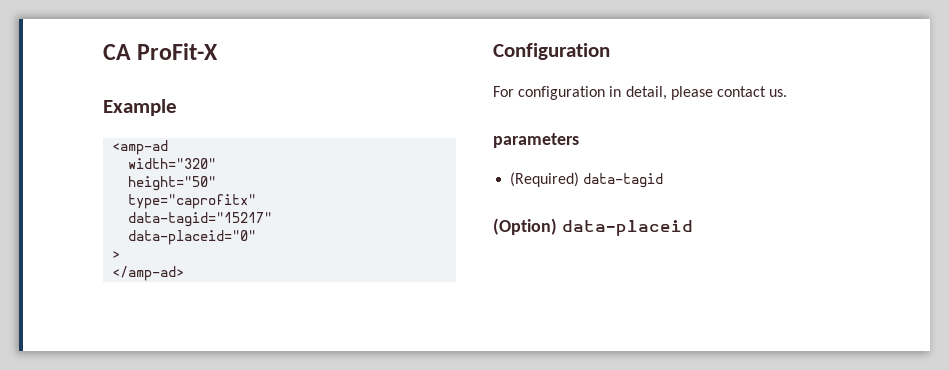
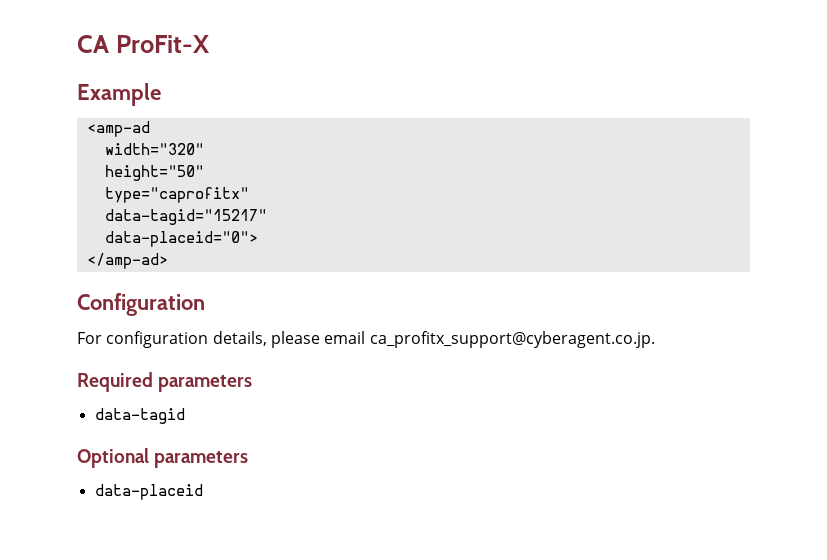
- data-placeid="0"
- >
+ data-placeid="0">
- For configuration in detail, please contact us.
- parameters
- (Required) data-tagid
+ For configuration details, please email ca_profitx_support@cyberagent.co.jp.
+ Required parameters
+ data-tagid
- (Option) data-placeid
+ Optional parameters
+ data-placeid

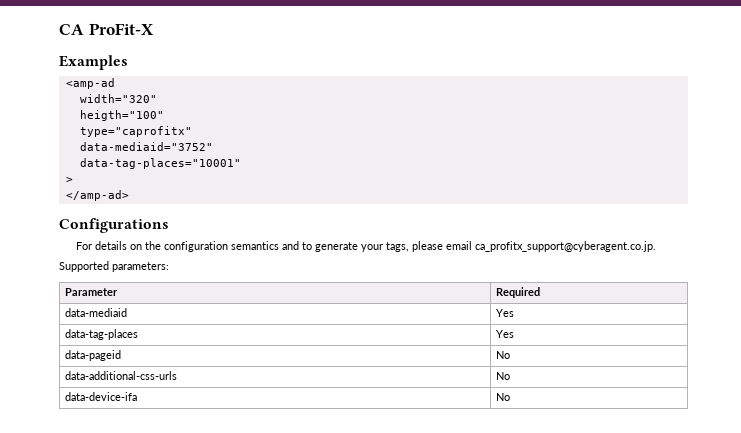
- Example
+ Examples
- height="50"
+ heigth="100"
- data-tagid="15217"
- data-placeid="0">
+ data-mediaid="3752"
+ data-tag-places="10001"
+ >
- Configuration
+ Configurations
- For configuration details, please email ca_profitx_support@cyberagent.co.jp.
- Required parameters
- data-tagid
- Optional parameters
- data-placeid
+ For details on the configuration semantics and to generate your tags, please email ca_profitx_support@cyberagent.co.jp.
+ Supported parameters:
+ Parameter | Required
+ data-mediaid | Yes
+ data-tag-places | Yes
+ data-pageid | No
+ data-additional-css-urls | No
+ data-device-ifa | No

